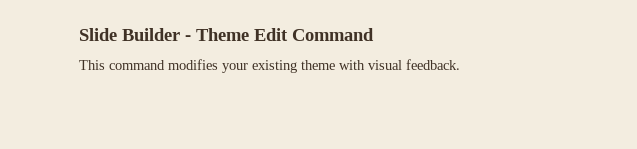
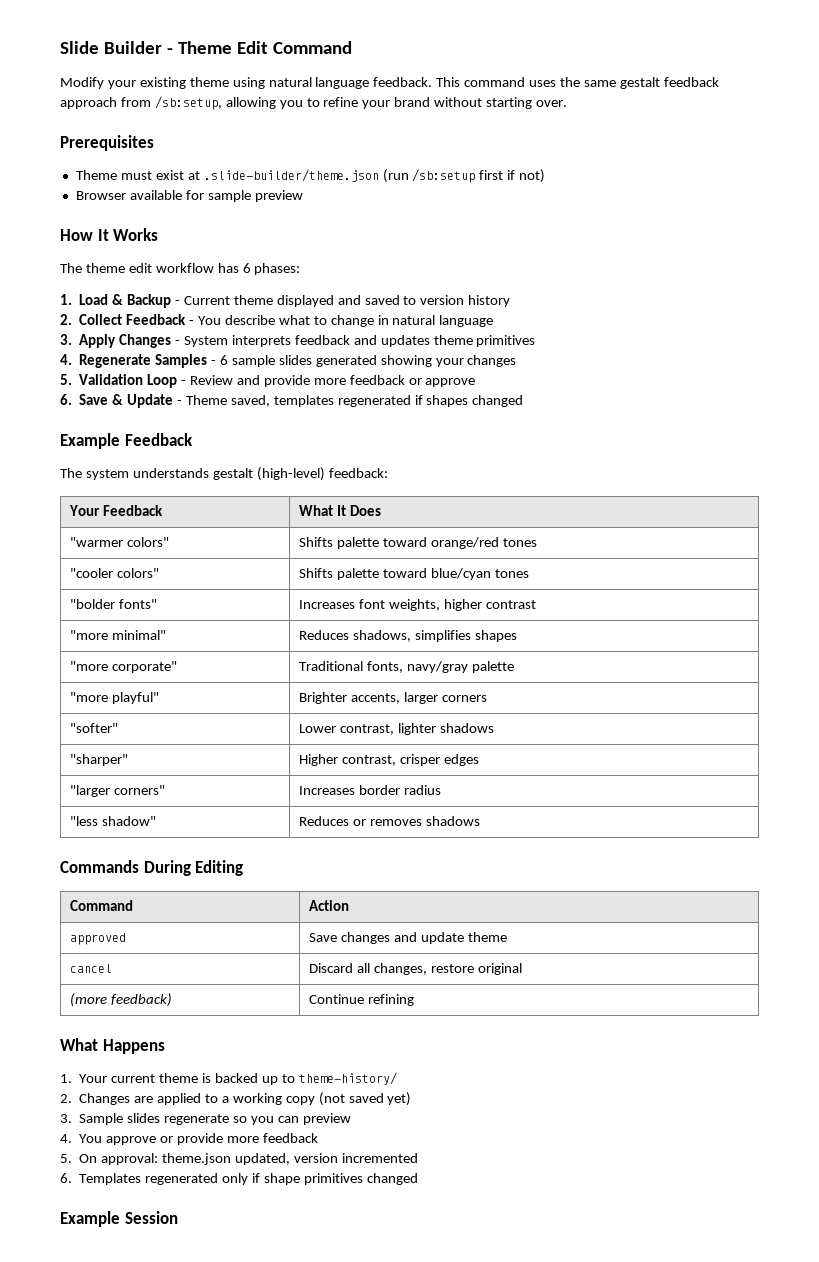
- This command modifies your existing theme with visual feedback.
+ Modify your existing theme using natural language feedback. This command uses the same gestalt feedback approach from /sb:setup, allowing you to refine your brand without starting over.
+ Prerequisites
+ Theme must exist at .slide-builder/theme.json (run /sb:setup first if not)
+ Browser available for sample preview
+ How It Works
+ The theme edit workflow has 6 phases:
+ 1. Load & Backup - Current theme displayed and saved to version history
+ 2. Collect Feedback - You describe what to change in natural language
+ 3. Apply Changes - System interprets feedback and updates theme primitives
+ 4. Regenerate Samples - 6 sample slides generated showing your changes
+ 5. Validation Loop - Review and provide more feedback or approve
+ 6. Save & Update - Theme saved, templates regenerated if shapes changed
+ Example Feedback
+ The system understands gestalt (high-level) feedback:
+ Your Feedback | What It Does
+ "warmer colors" | Shifts palette toward orange/red tones
+ "cooler colors" | Shifts palette toward blue/cyan tones
+ "bolder fonts" | Increases font weights, higher contrast
+ "more minimal" | Reduces shadows, simplifies shapes
+ "more corporate" | Traditional fonts, navy/gray palette
+ "more playful" | Brighter accents, larger corners
+ "softer" | Lower contrast, lighter shadows
+ "sharper" | Higher contrast, crisper edges
+ "larger corners" | Increases border radius
+ "less shadow" | Reduces or removes shadows
+ Commands During Editing
+ Command | Action
+ approved | Save changes and update theme
+ cancel | Discard all changes, restore original
+ (more feedback) | Continue refining
+ What Happens
+ 1. Your current theme is backed up to theme-history/
+ 2. Changes are applied to a working copy (not saved yet)
+ 3. Sample slides regenerate so you can preview
+ 4. You approve or provide more feedback
+ 5. On approval: theme.json updated, version incremented
+ 6. Templates regenerated only if shape primitives changed
+ Example Session

